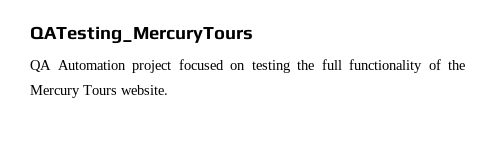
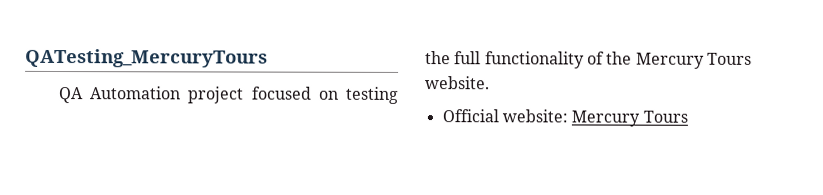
+ Official website: Mercury Tours

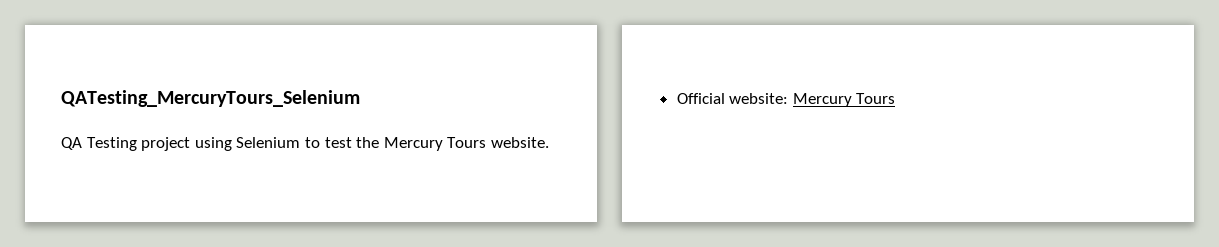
- QATesting_MercuryTours
+ QATesting_MercuryTours_Selenium
- QA Automation project focused on testing the full functionality of the Mercury Tours website.
+ QA Testing project using Selenium to test the Mercury Tours website.

